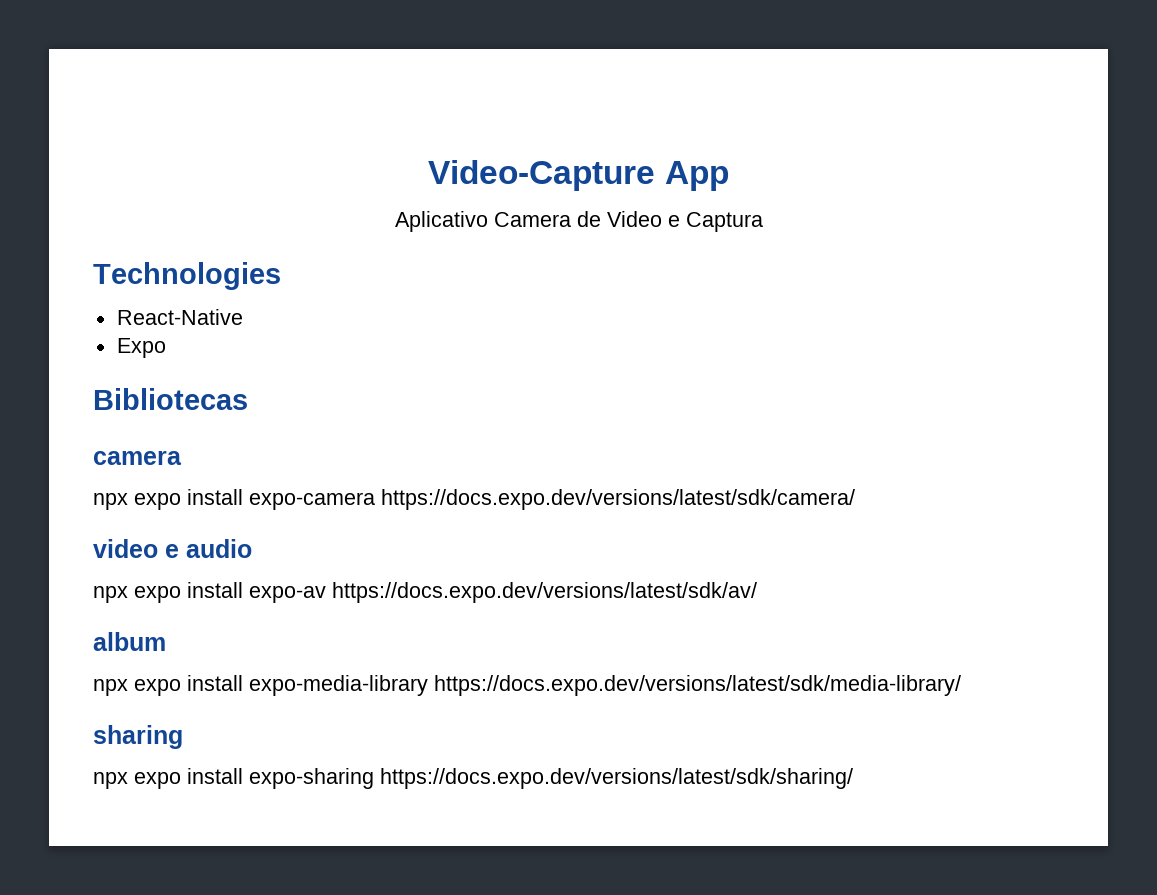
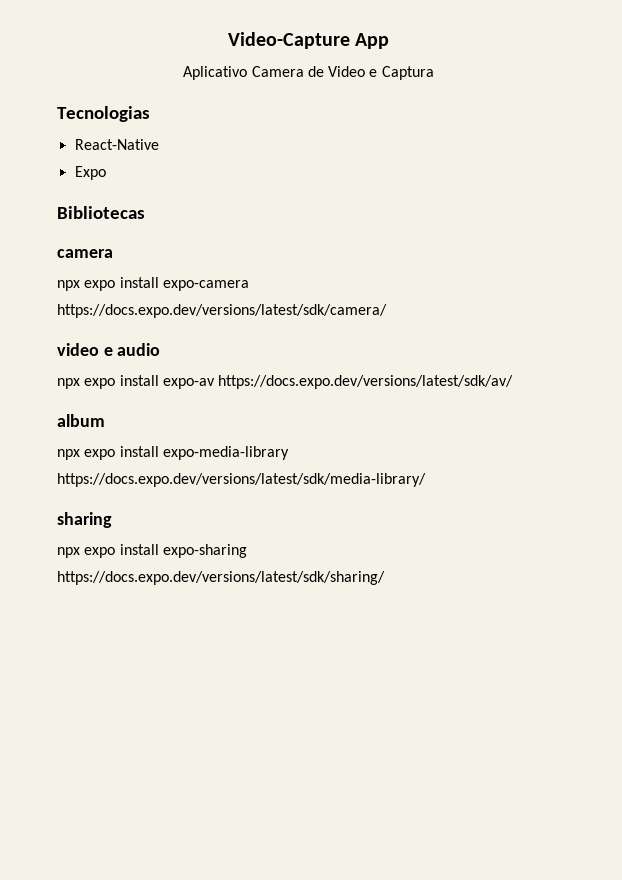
- Technologies
+ Tecnologias

